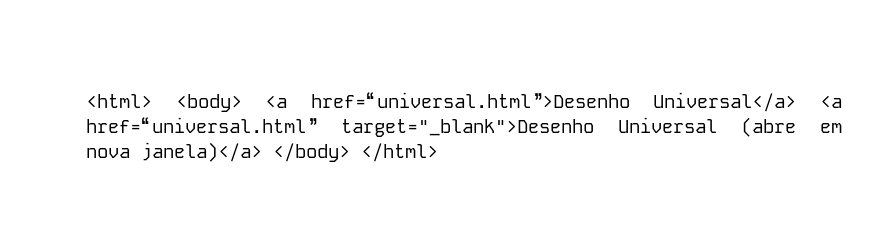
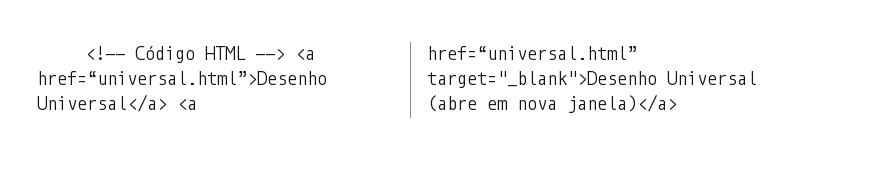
- <html> <body> <a href=“universal.html”>Desenho Universal</a> <a href=“universal.html” target="_blank">Desenho Universal (abre em nova janela)</a> </body> </html>
+ <!-- Código HTML --> <a href=“universal.html”>Desenho Universal</a> <a href=“universal.html” target="_blank">Desenho Universal (abre em nova janela)</a>

